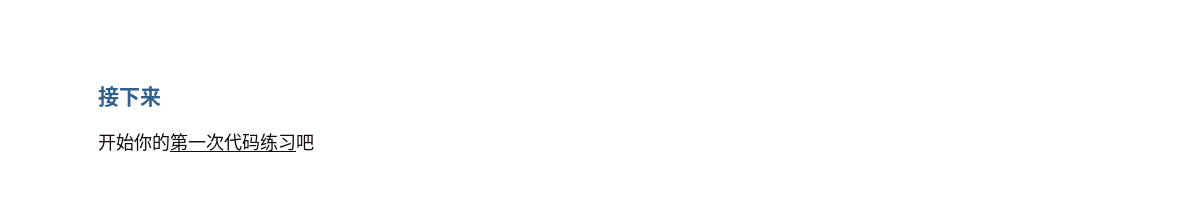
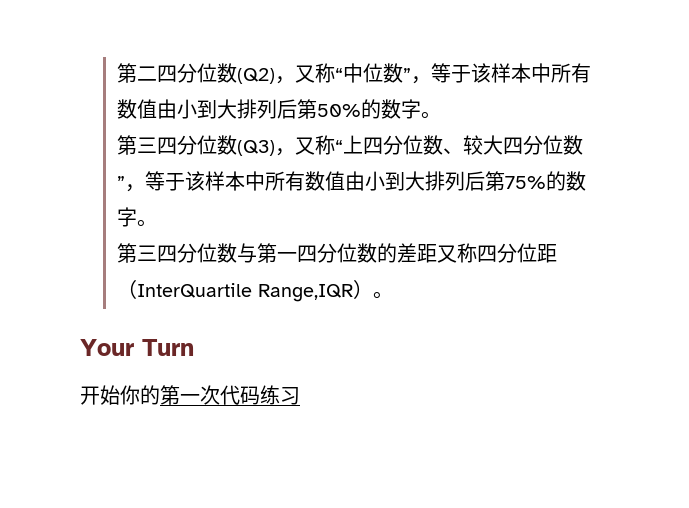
- 接下来
+ 第二四分位数(Q2)，又称“中位数”，等于该样本中所有数值由小到大排列后第50%的数字。
+ 第三四分位数(Q3)，又称“上四分位数、较大四分位数”，等于该样本中所有数值由小到大排列后第75%的数字。
+ 第三四分位数与第一四分位数的差距又称四分位距（InterQuartile Range,IQR）。
+ Your Turn
- 开始你的第一次代码练习吧
+ 开始你的第一次代码练习

